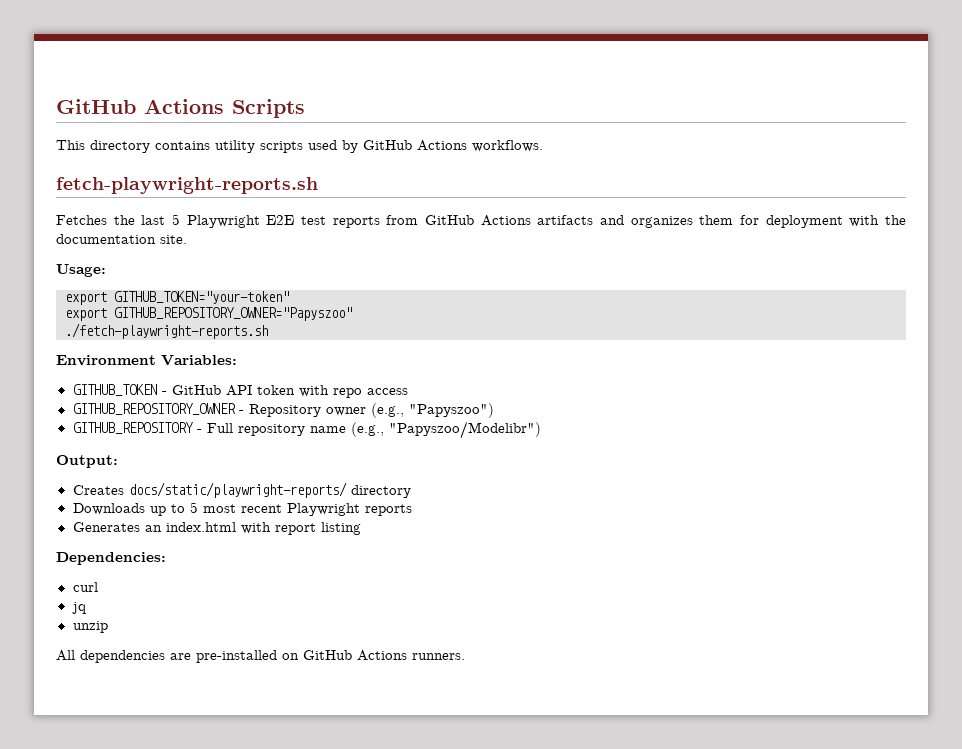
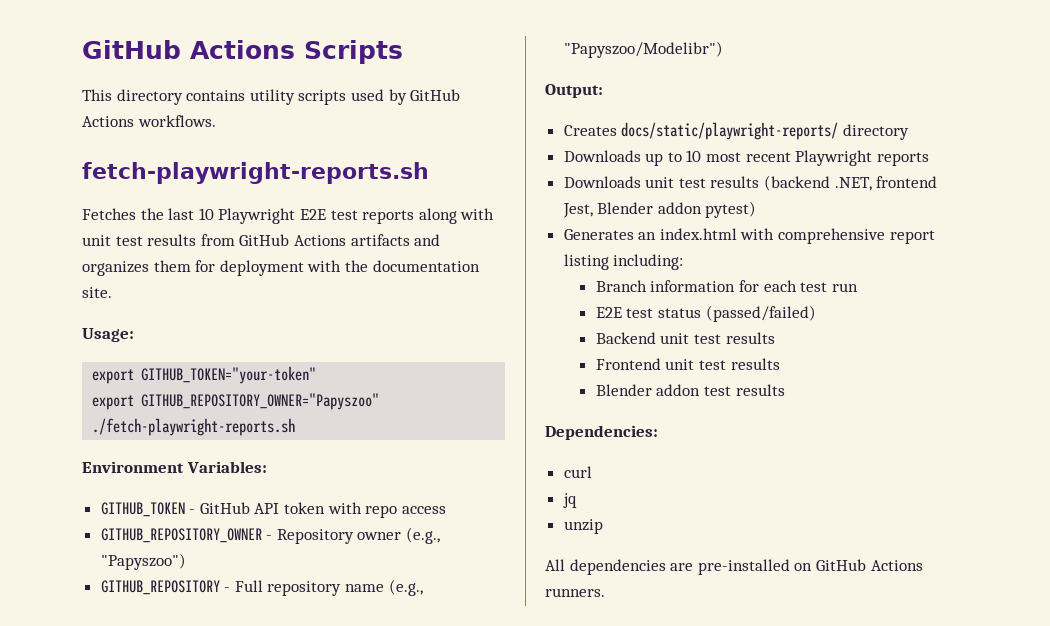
- Fetches the last 5 Playwright E2E test reports from GitHub Actions artifacts and organizes them for deployment with the documentation site.
+ Fetches the last 10 Playwright E2E test reports along with unit test results from GitHub Actions artifacts and organizes them for deployment with the documentation site.
- Downloads up to 5 most recent Playwright reports
+ Downloads up to 10 most recent Playwright reports
+ Downloads unit test results (backend .NET, frontend Jest, Blender addon pytest)
- Generates an index.html with report listing
+ Generates an index.html with comprehensive report listing including:
+ Branch information for each test run
+ E2E test status (passed/failed)
+ Backend unit test results
+ Frontend unit test results
+ Blender addon test results

